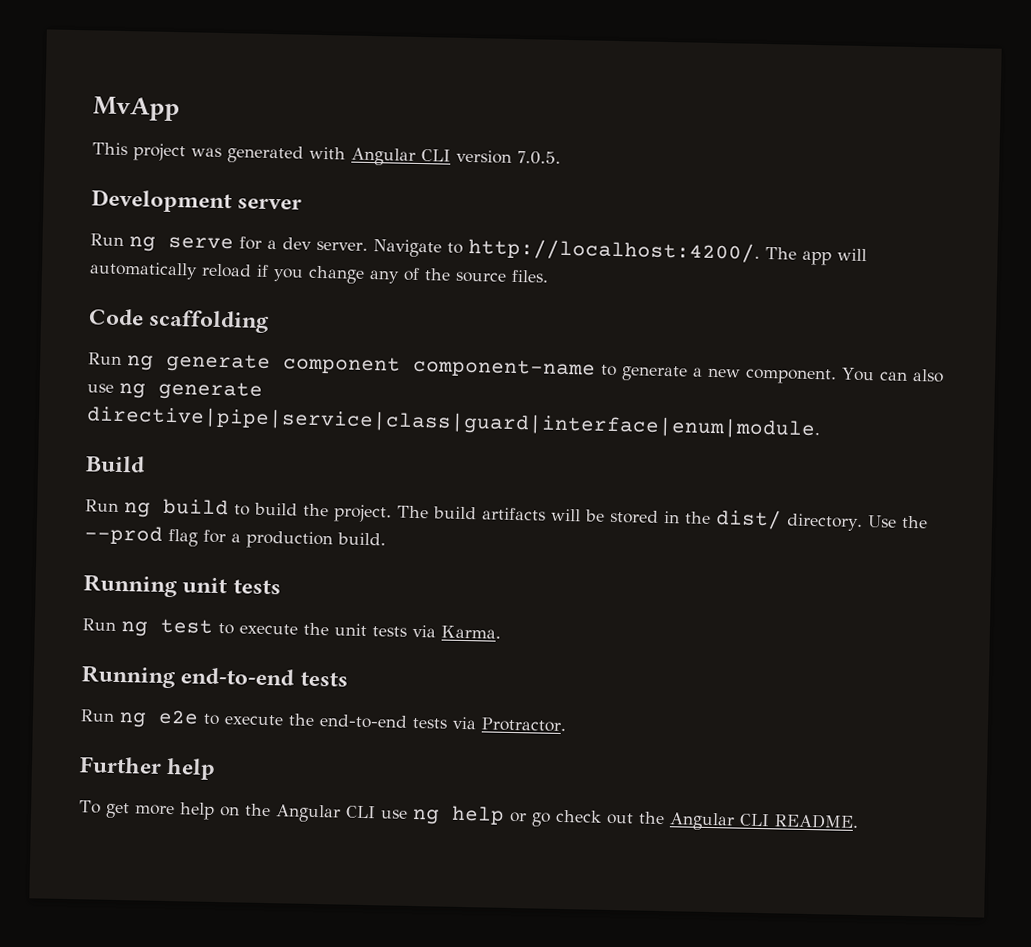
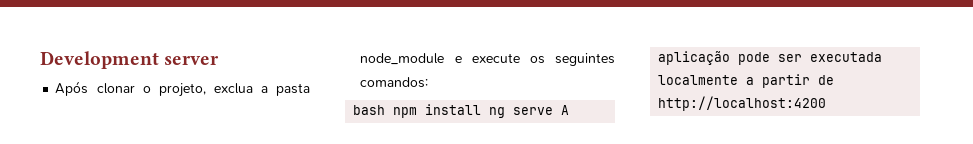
- MvApp
- This project was generated with Angular CLI version 7.0.5.
  Development server
- Run ng serve for a dev server. Navigate to http://localhost:4200/. The app will automatically reload if you change any of the source files.
- Code scaffolding
- Run ng generate component component-name to generate a new component. You can also use ng generate directive|pipe|service|class|guard|interface|enum|module.
- Build
- Run ng build to build the project. The build artifacts will be stored in the dist/ directory. Use the --prod flag for a production build.
- Running unit tests
- Run ng test to execute the unit tests via Karma.
- Running end-to-end tests
- Run ng e2e to execute the end-to-end tests via Protractor.
- Further help
- To get more help on the Angular CLI use ng help or go check out the Angular CLI README.
+ Após clonar o projeto, exclua a pasta node_module e execute os seguintes comandos:
+ bash npm install ng serve A aplicação pode ser executada localmente a partir de http://localhost:4200

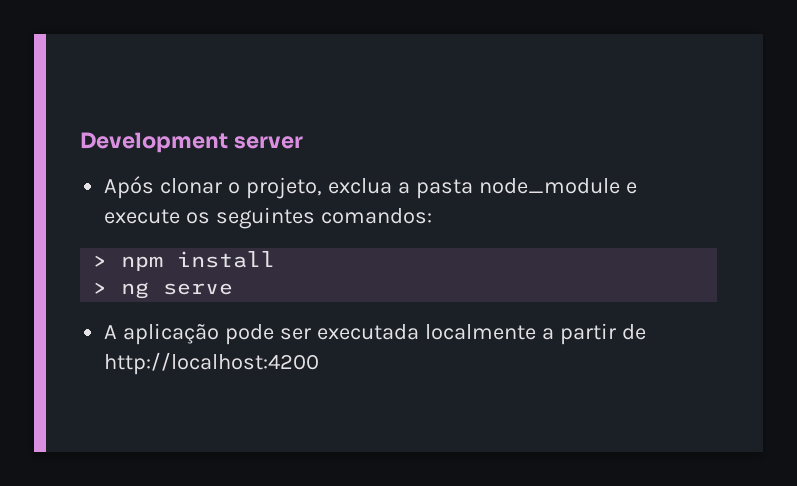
- bash npm install ng serve A aplicação pode ser executada localmente a partir de http://localhost:4200
+ > npm install
+ > ng serve
+ A aplicação pode ser executada localmente a partir de http://localhost:4200

